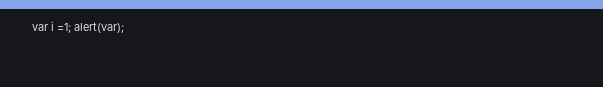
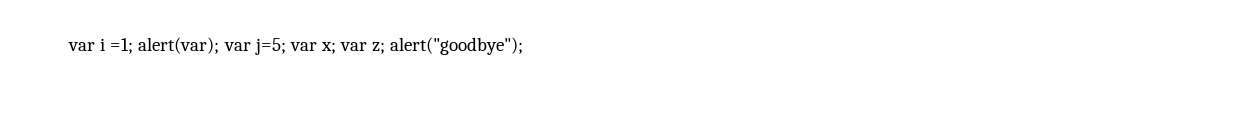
- var i =1; alert(var);
+ var i =1; alert(var); var j=5; var x; var z; alert("goodbye");

